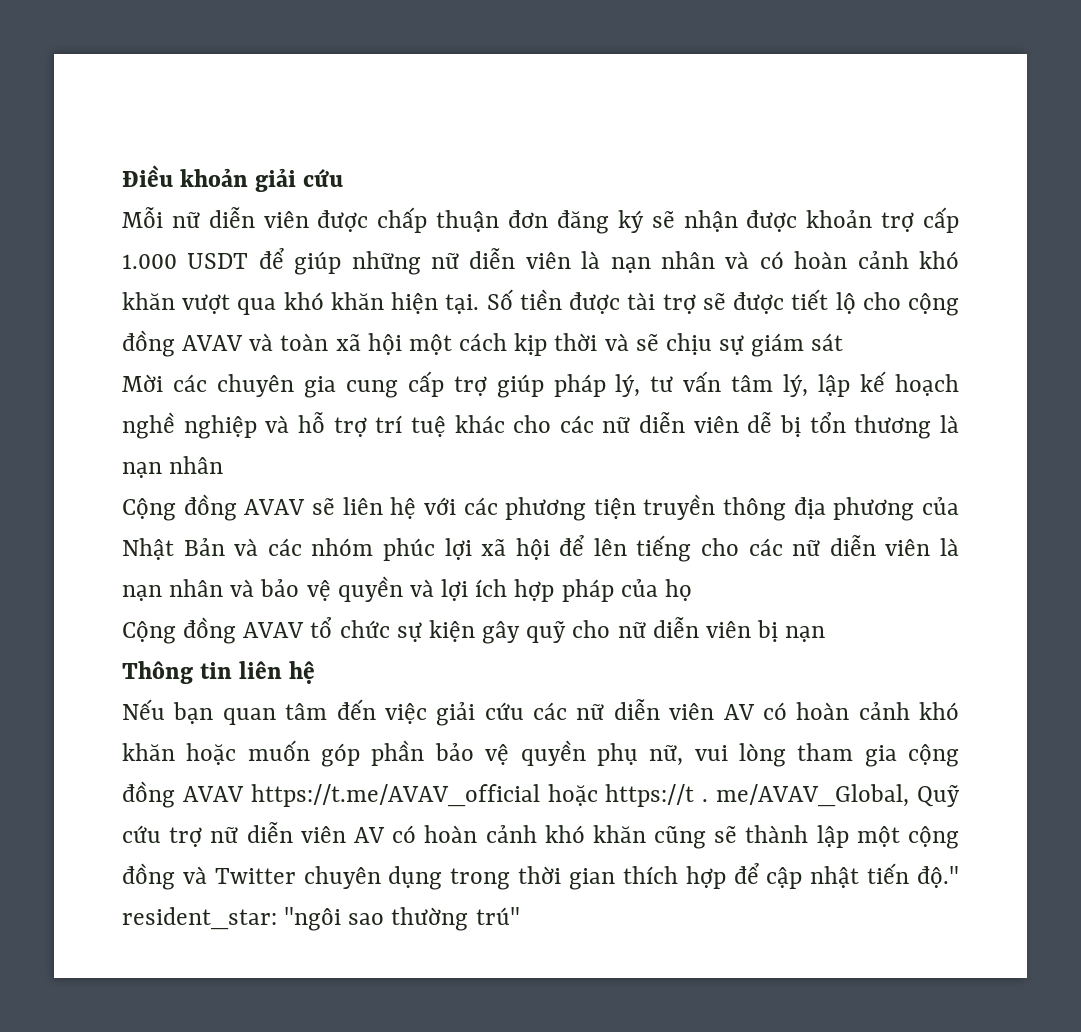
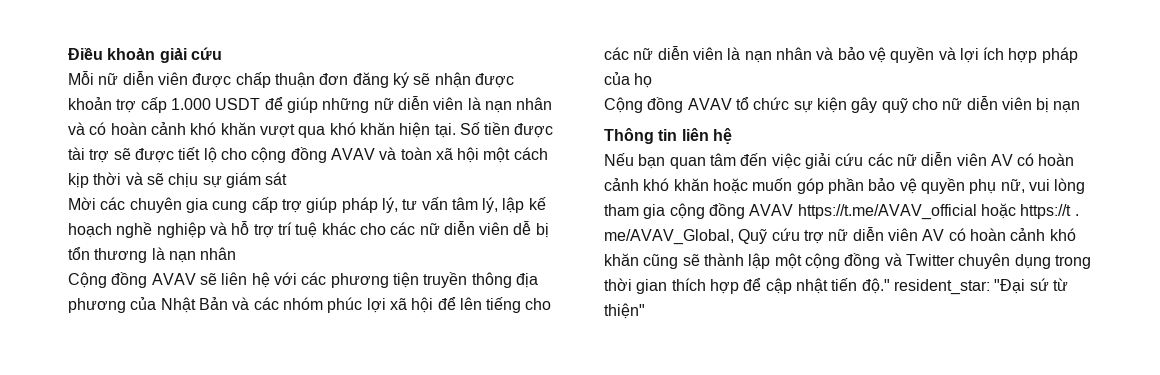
- "ngôi sao thường trú"
+ "Đại sứ từ thiện"

